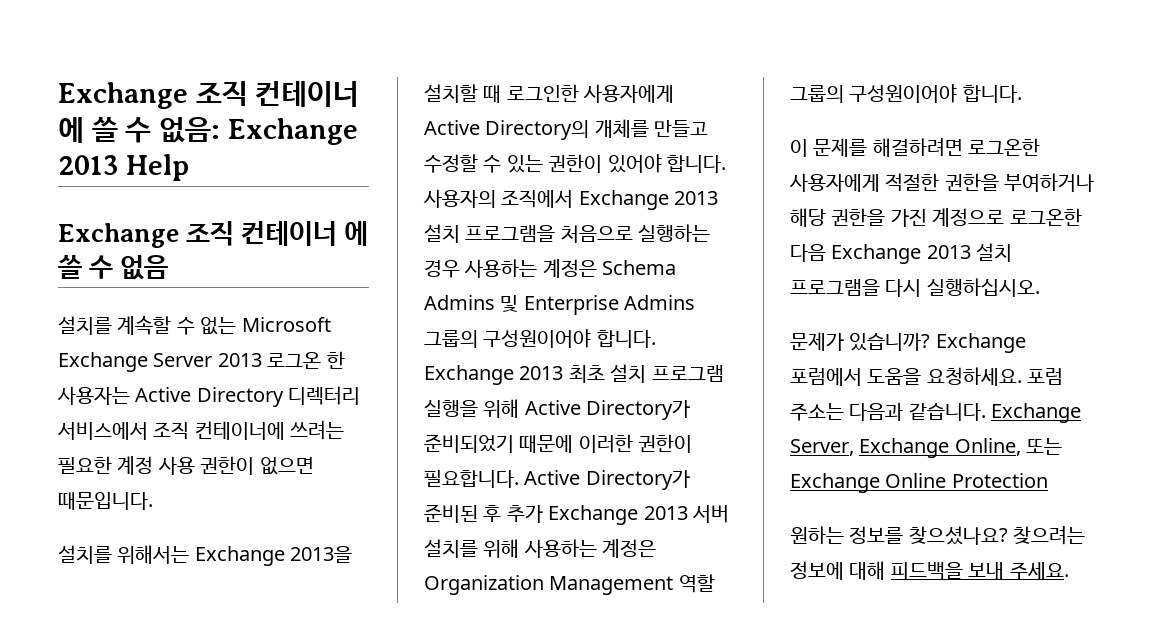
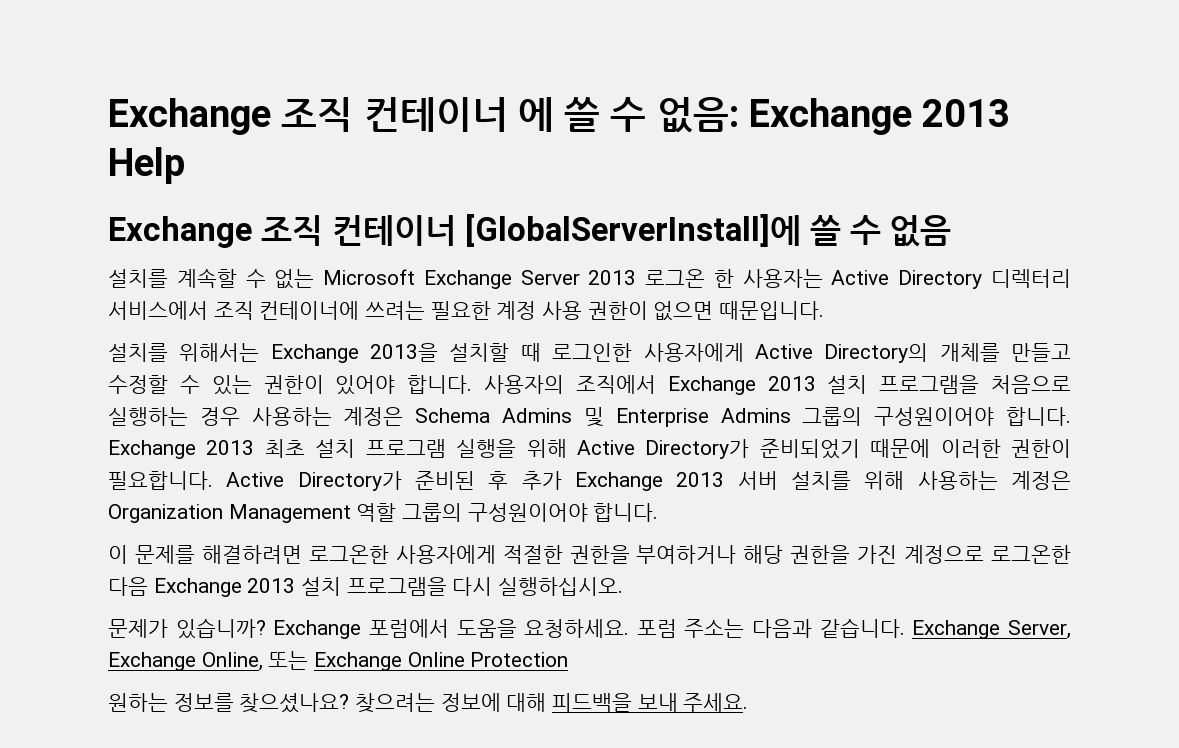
- Exchange 조직 컨테이너 에 쓸 수 없음
+ Exchange 조직 컨테이너 [GlobalServerInstall]에 쓸 수 없음

